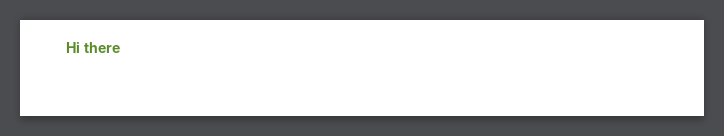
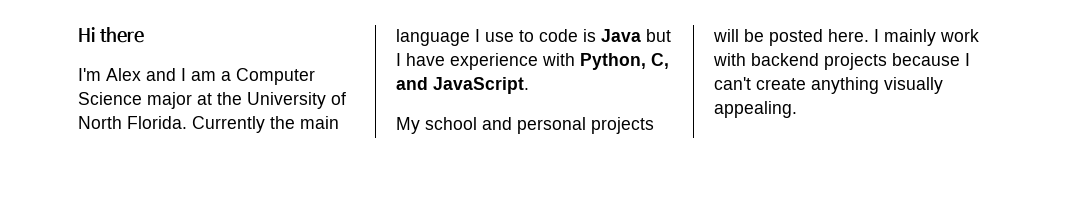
+ I'm Alex and I am a Computer Science major at the University of North Florida. Currently the main language I use to code is Java but I have experience with Python, C, and JavaScript.
+ My school and personal projects will be posted here. I mainly work with backend projects because I can't create anything visually appealing.

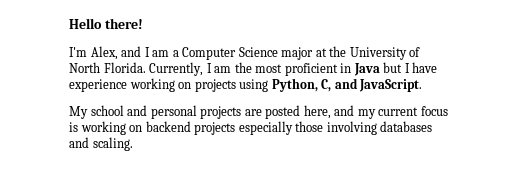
- Hi there
+ Hello there!
- I'm Alex and I am a Computer Science major at the University of North Florida.
+ I'm Alex, and I am a Computer Science major at the University of North Florida.
- Currently the main language I use to code is Java but I have experience with Python, C, and JavaScript.
+ Currently, I am the most proficient in Java but I have experience working on projects using Python, C, and JavaScript.
- My school and personal projects will be posted here. I mainly work with backend projects because I can't create anything visually appealing.
+ My school and personal projects are posted here, and my current focus is working on backend projects especially those involving databases and scaling.

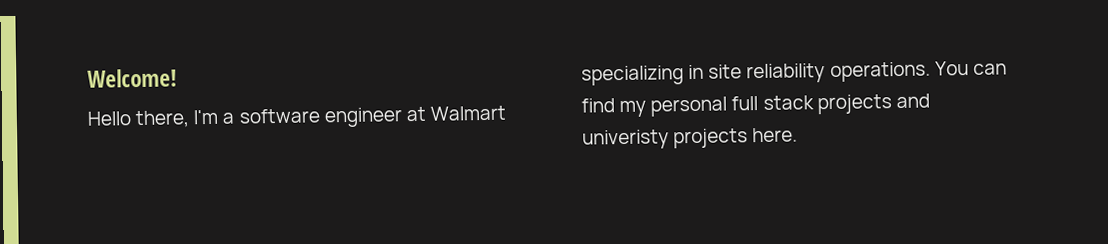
- Hello there!
- I'm Alex, and I am a Computer Science major at the University of North Florida. Currently, I am the most proficient in Java but I have experience working on projects using Python, C, and JavaScript.
- My school and personal projects are posted here, and my current focus is working on backend projects especially those involving databases and scaling.
+ Welcome!
+ Hello there, I'm a software engineer at Walmart specializing in site reliability operations. You can find my personal full stack projects and univeristy projects here.

